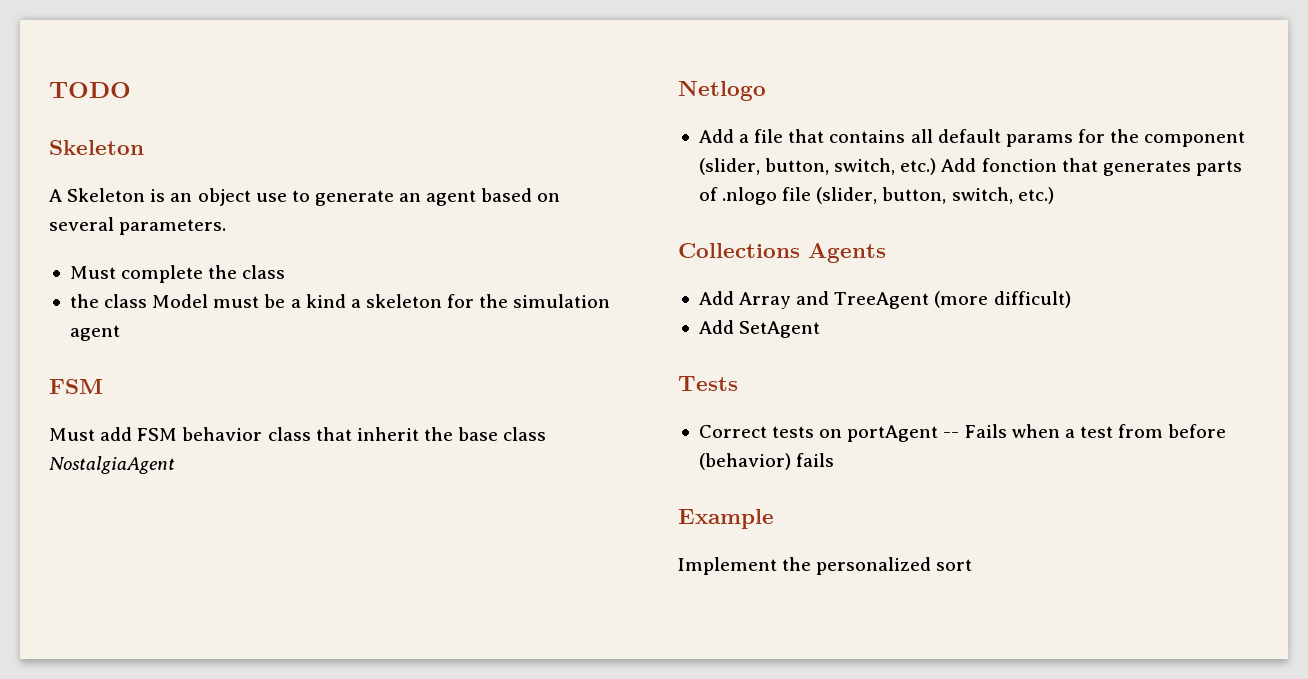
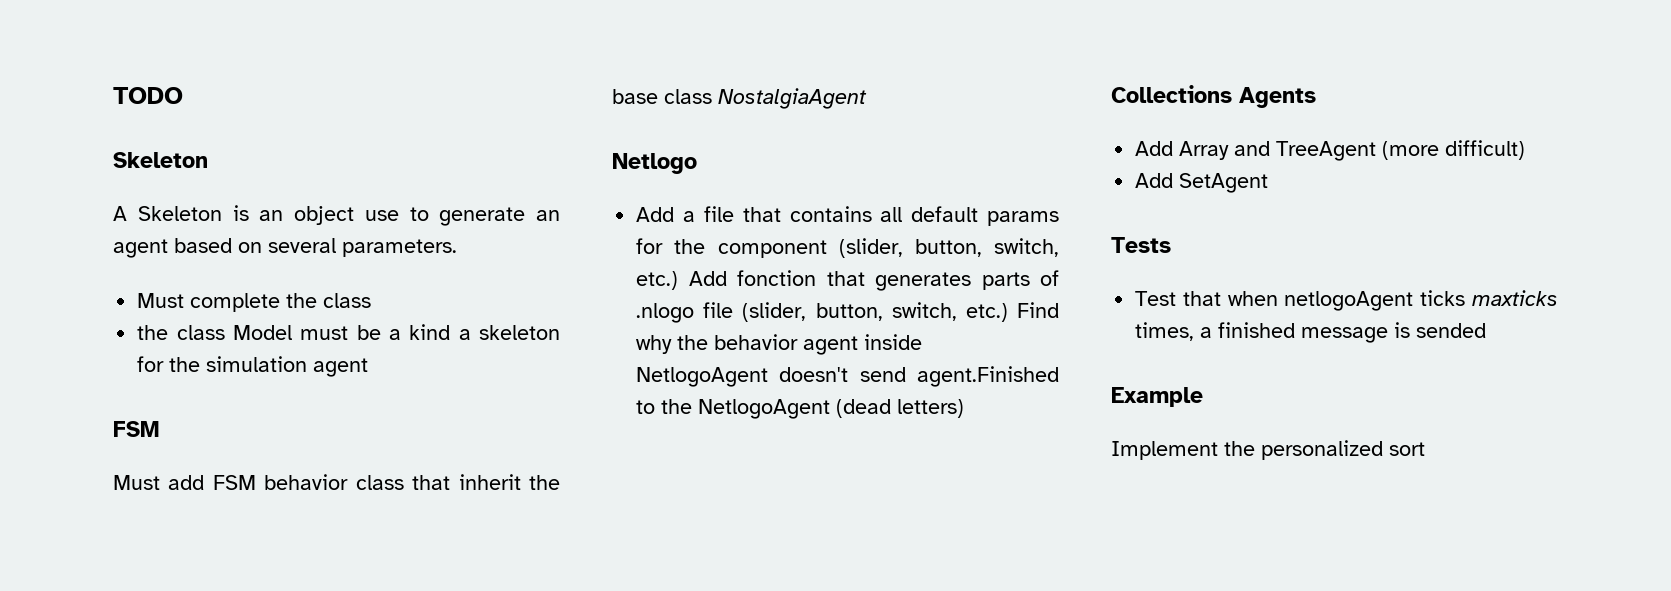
- Add a file that contains all default params for the component (slider, button, switch, etc.) Add fonction that generates parts of .nlogo file (slider, button, switch, etc.)
+ Add a file that contains all default params for the component (slider, button, switch, etc.) Add fonction that generates parts of .nlogo file (slider, button, switch, etc.) Find why the behavior agent inside NetlogoAgent doesn't send agent.Finished to the NetlogoAgent (dead letters)
- Correct tests on portAgent -- Fails when a test from before (behavior) fails
+ Test that when netlogoAgent ticks maxticks times, a finished message is sended

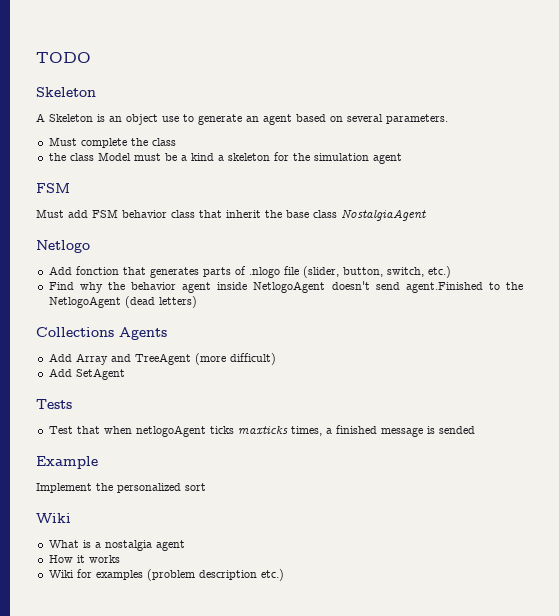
- Add a file that contains all default params for the component (slider, button, switch, etc.) Add fonction that generates parts of .nlogo file (slider, button, switch, etc.) Find why the behavior agent inside NetlogoAgent doesn't send agent.Finished to the NetlogoAgent (dead letters)
+ Add fonction that generates parts of .nlogo file (slider, button, switch, etc.)
+ Find why the behavior agent inside NetlogoAgent doesn't send agent.Finished to the NetlogoAgent (dead letters)
  Implement the personalized sort
+ Wiki
+ What is a nostalgia agent
+ How it works
+ Wiki for examples (problem description etc.)

